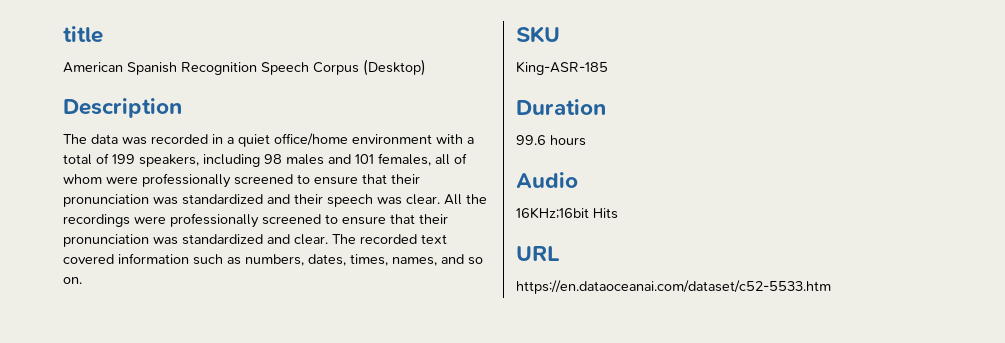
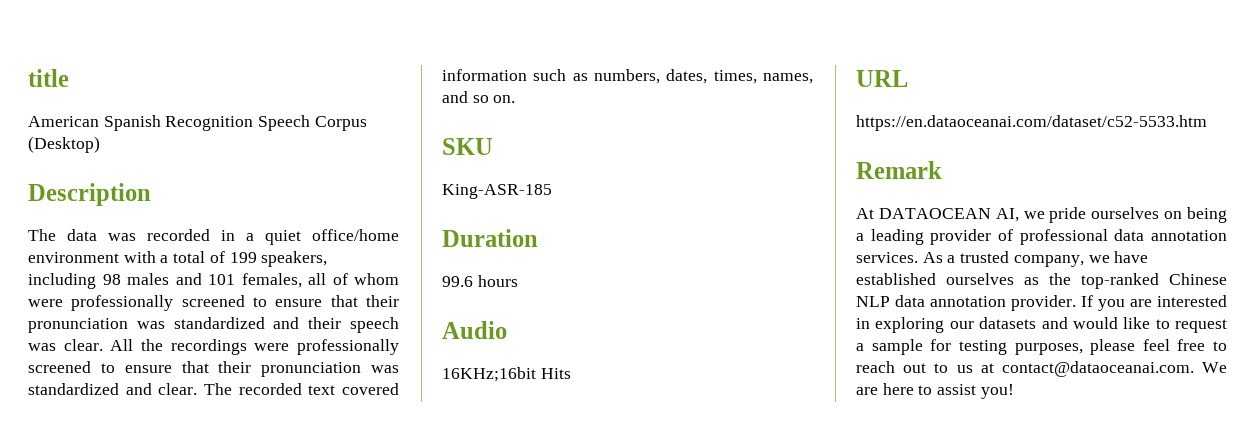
+ Remark
+ At DATAOCEAN AI, we pride ourselves on being a leading provider of professional data annotation services. As a trusted company, we have established ourselves as the top-ranked Chinese NLP data annotation provider. If you are interested in exploring our datasets and would like to request a sample for testing purposes, please feel free to reach out to us at contact@dataoceanai.com. We are here to assist you!

